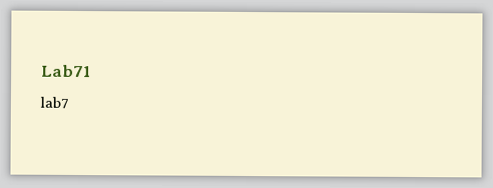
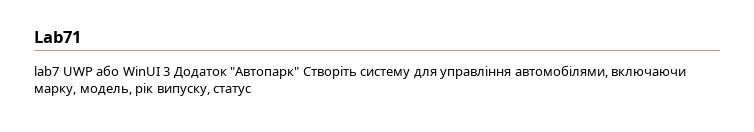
- lab7
+ lab7 UWP або WinUI 3 Додаток "Автопарк" Створіть систему для управління автомобілями, включаючи марку, модель, рік випуску, статус

